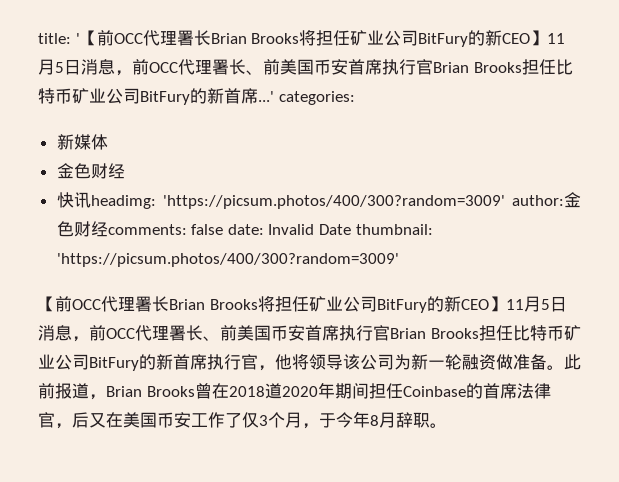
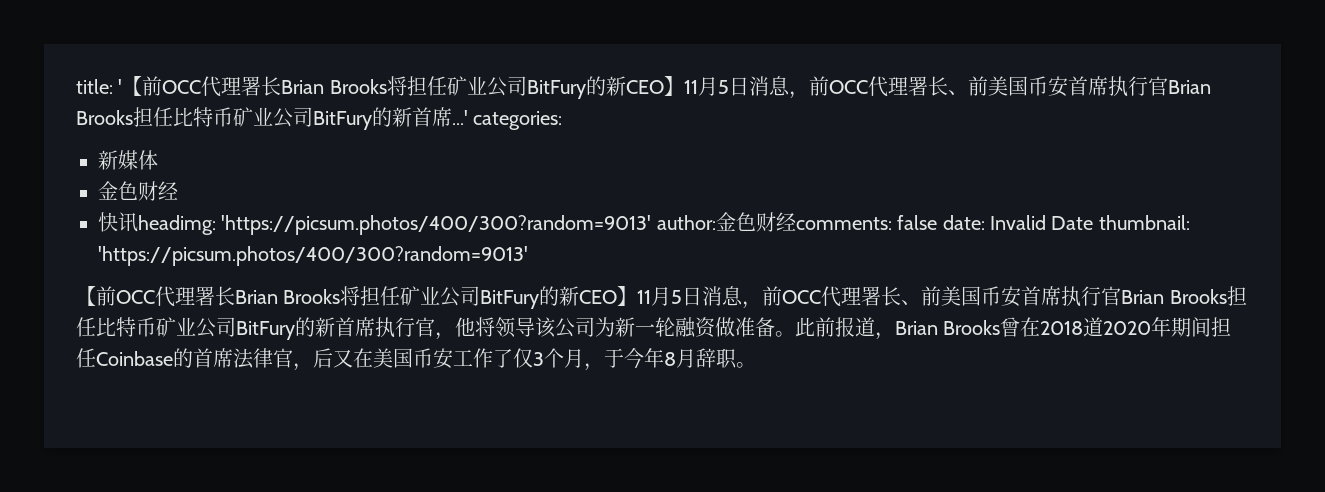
- 快讯headimg: 'https://picsum.photos/400/300?random=3009' author:金色财经comments: false date: Invalid Date thumbnail: 'https://picsum.photos/400/300?random=3009'
+ 快讯headimg: 'https://picsum.photos/400/300?random=9013' author:金色财经comments: false date: Invalid Date thumbnail: 'https://picsum.photos/400/300?random=9013'

